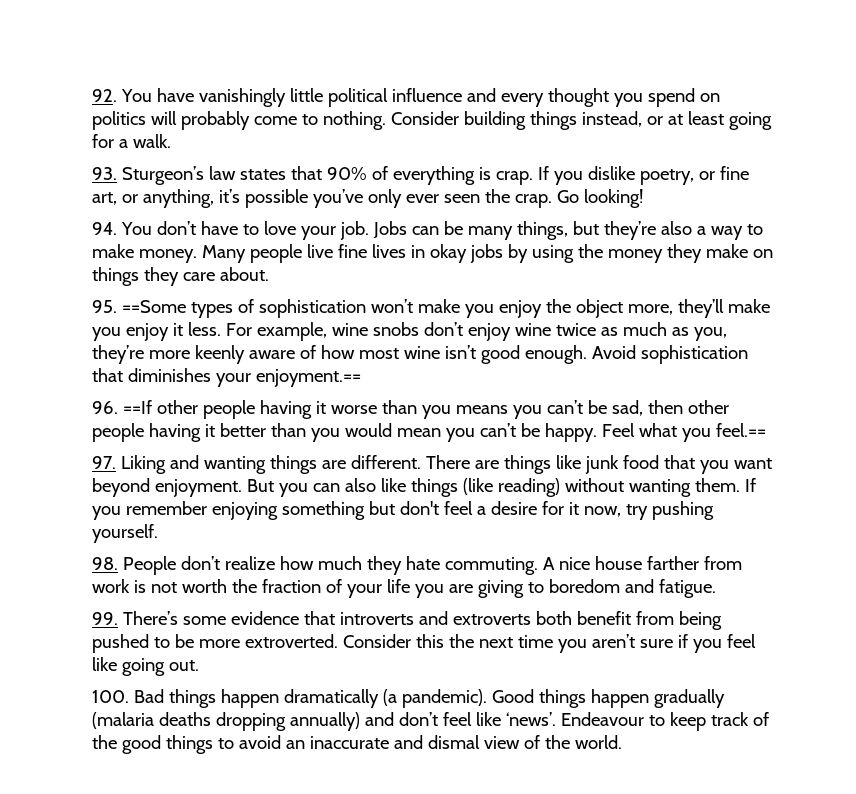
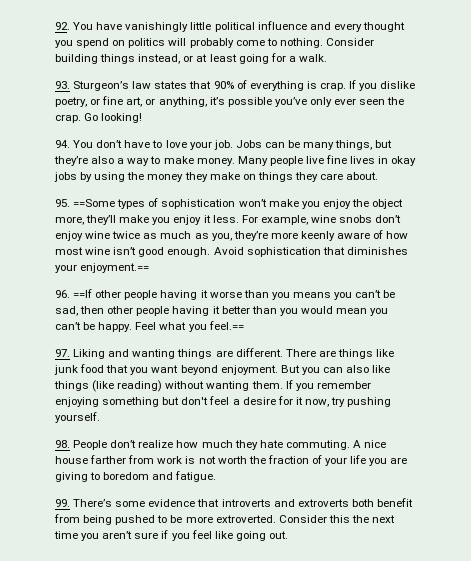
- 100. Bad things happen dramatically (a pandemic). Good things happen gradually (malaria deaths dropping annually) and don’t feel like ‘news’. Endeavour to keep track of the good things to avoid an inaccurate and dismal view of the world.

